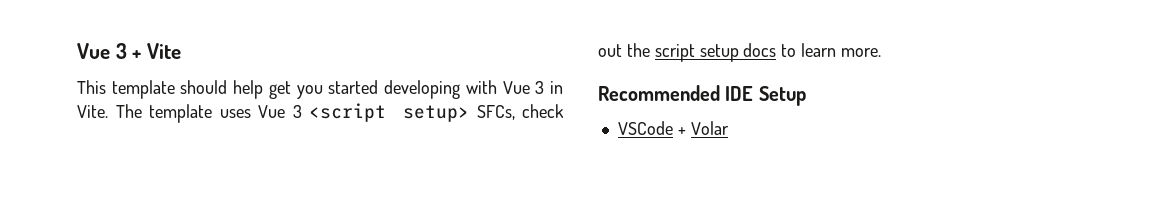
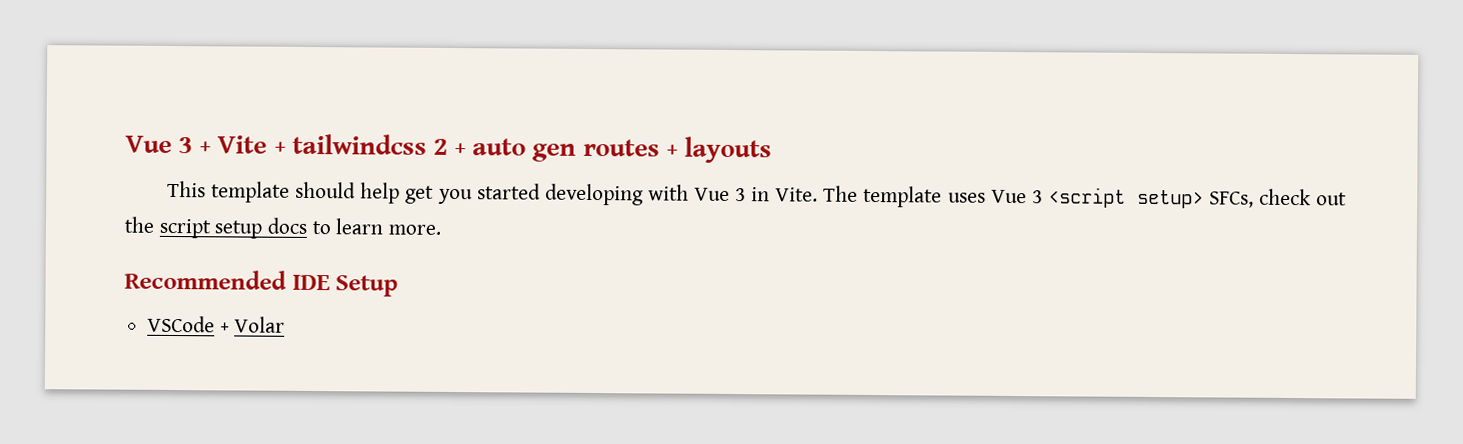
- Vue 3 + Vite
+ Vue 3 + Vite + tailwindcss 2 + auto gen routes + layouts

